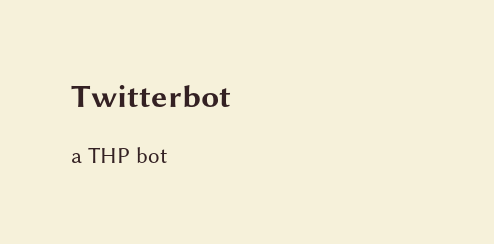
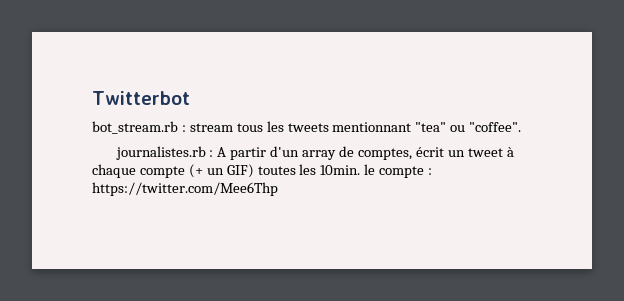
- a THP bot
+ bot_stream.rb : stream tous les tweets mentionnant "tea" ou "coffee".
+ journalistes.rb : A partir d'un array de comptes, écrit un tweet à chaque compte (+ un GIF) toutes les 10min. le compte : https://twitter.com/Mee6Thp

